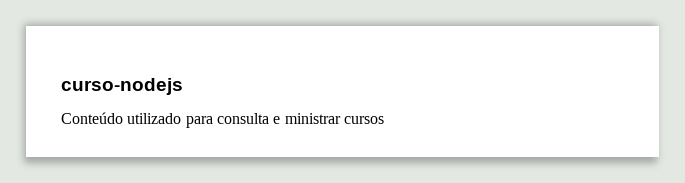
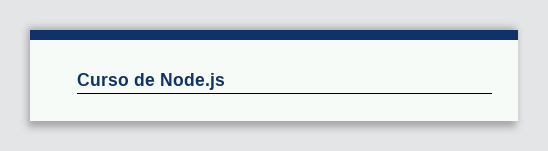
- curso-nodejs
- Conteúdo utilizado para consulta e ministrar cursos
+ Curso de Node.js

